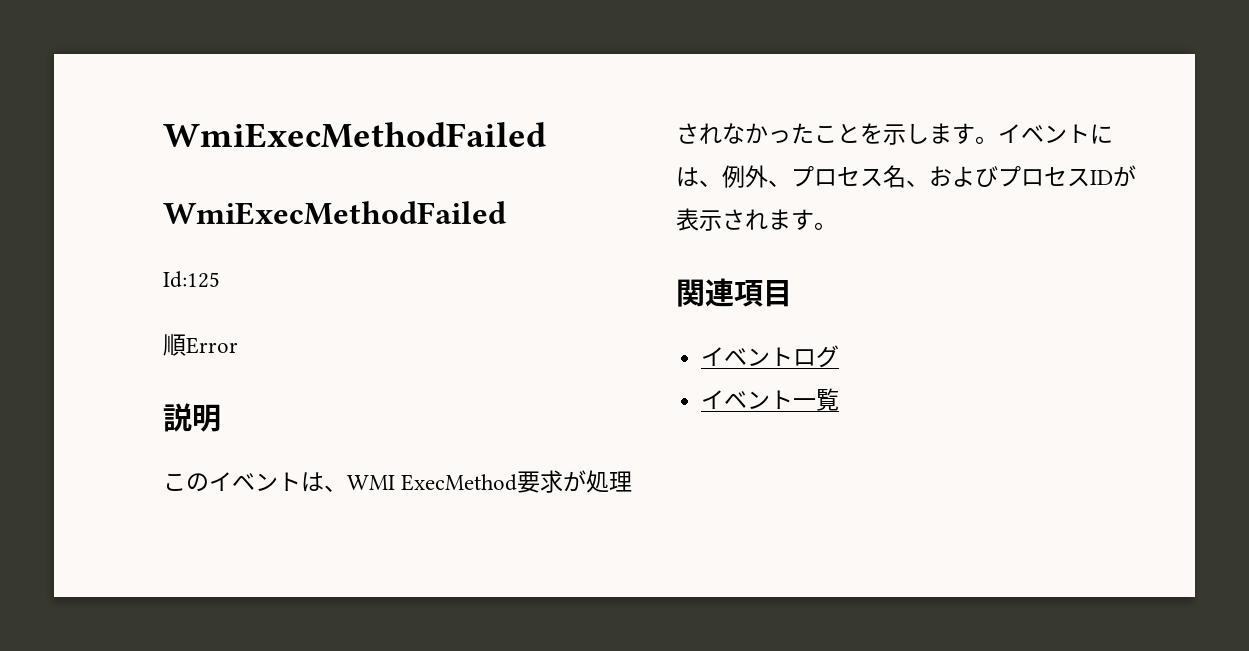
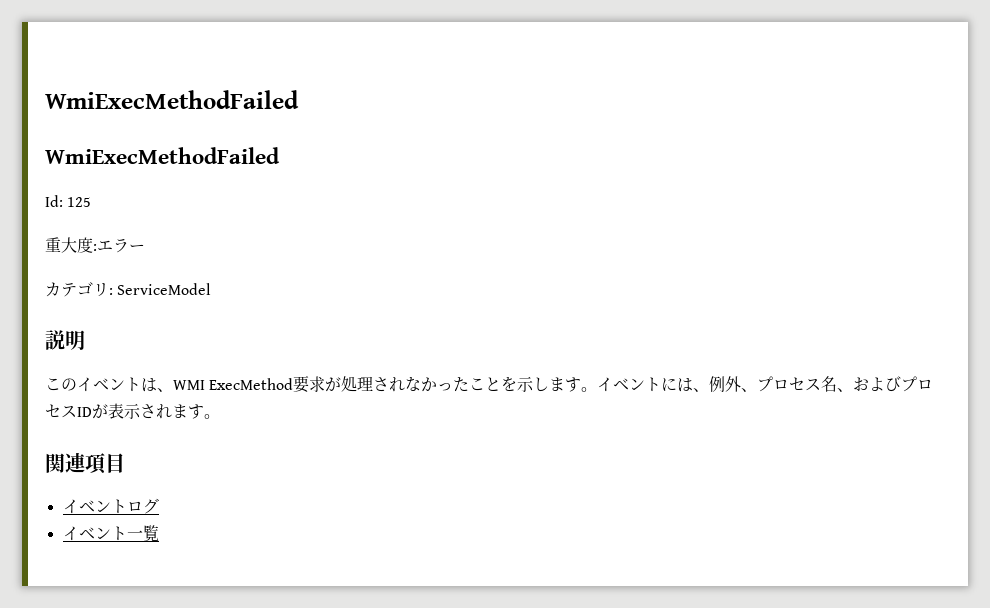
- Id:125
- 順Error
+ Id: 125
+ 重大度:エラー
+ カテゴリ: ServiceModel

